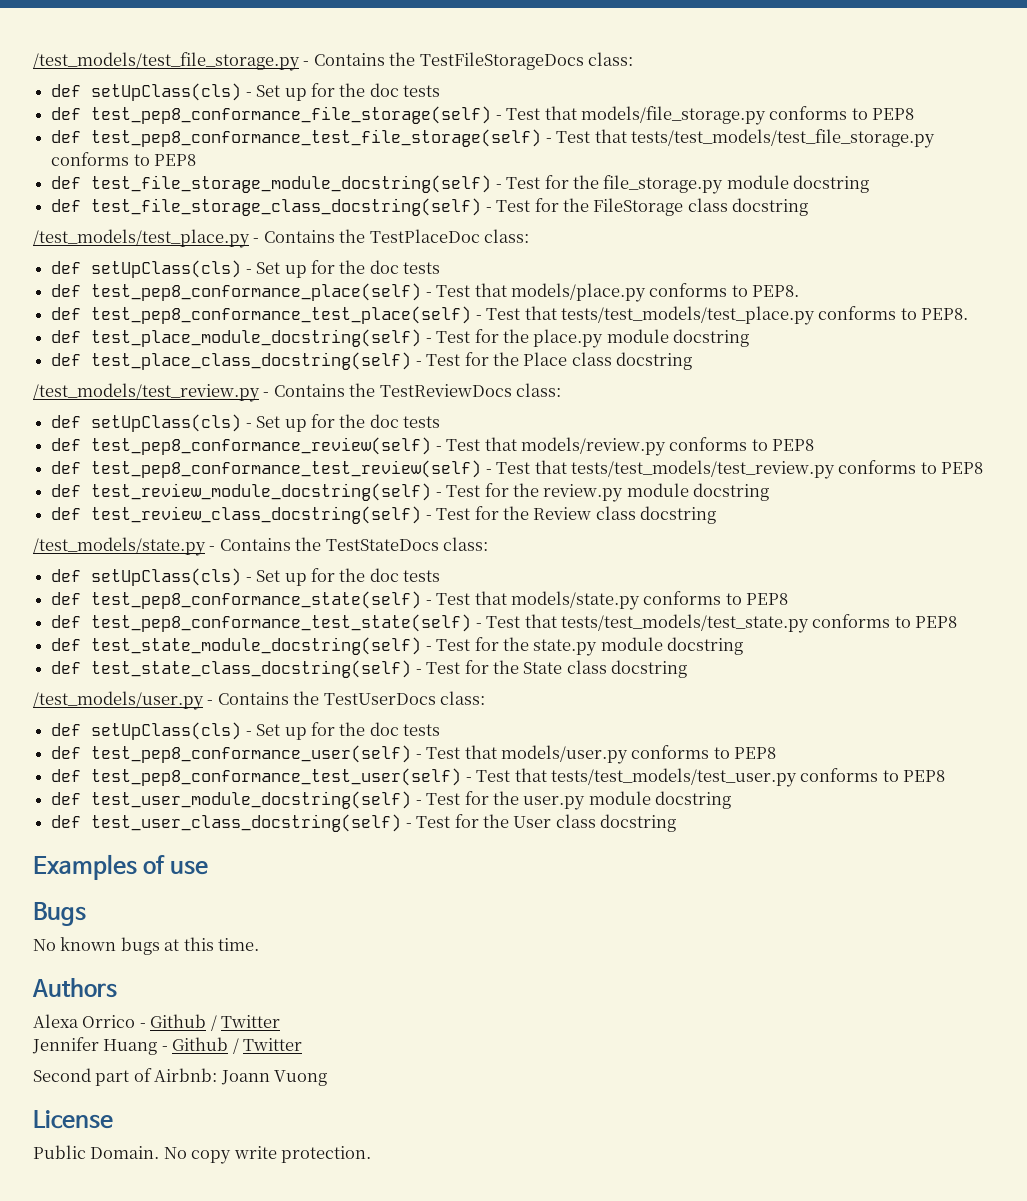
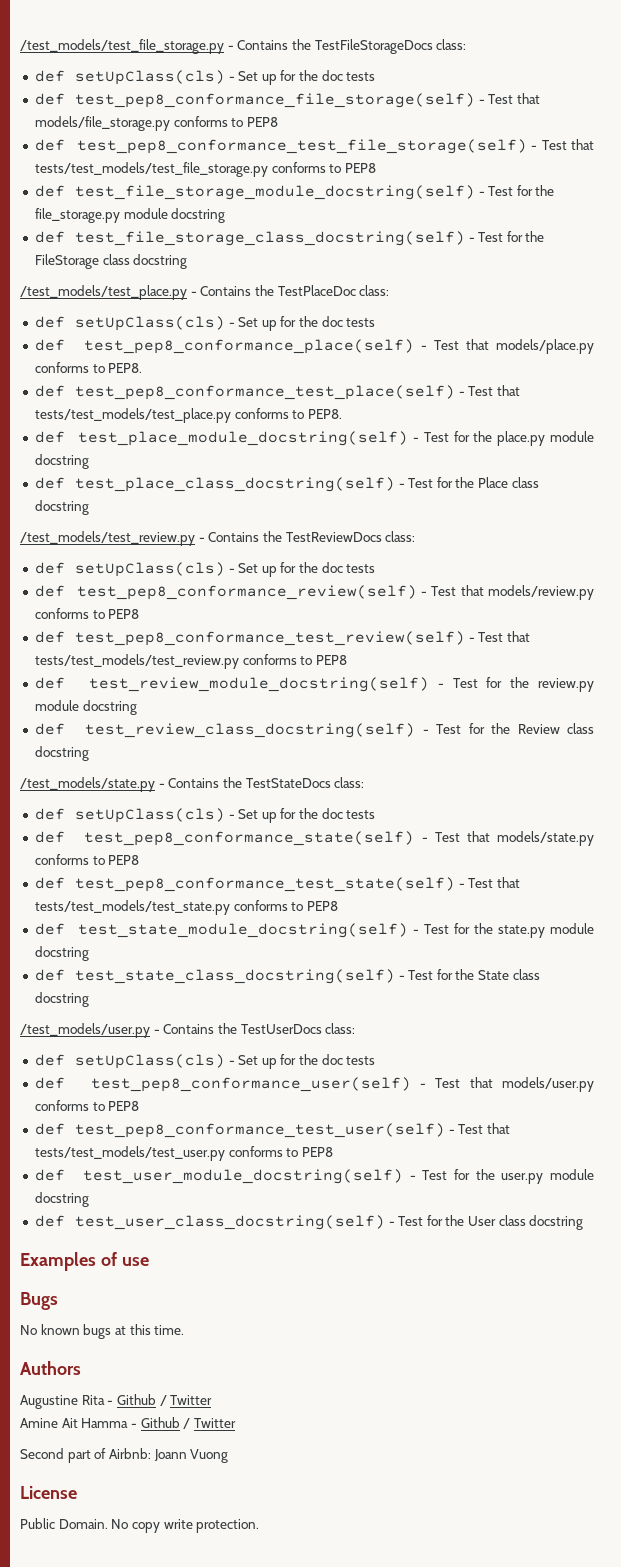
- Alexa Orrico - Github / Twitter
- Jennifer Huang - Github / Twitter
+ Augustine Rita - Github / Twitter
+ Amine Ait Hamma - Github / Twitter

